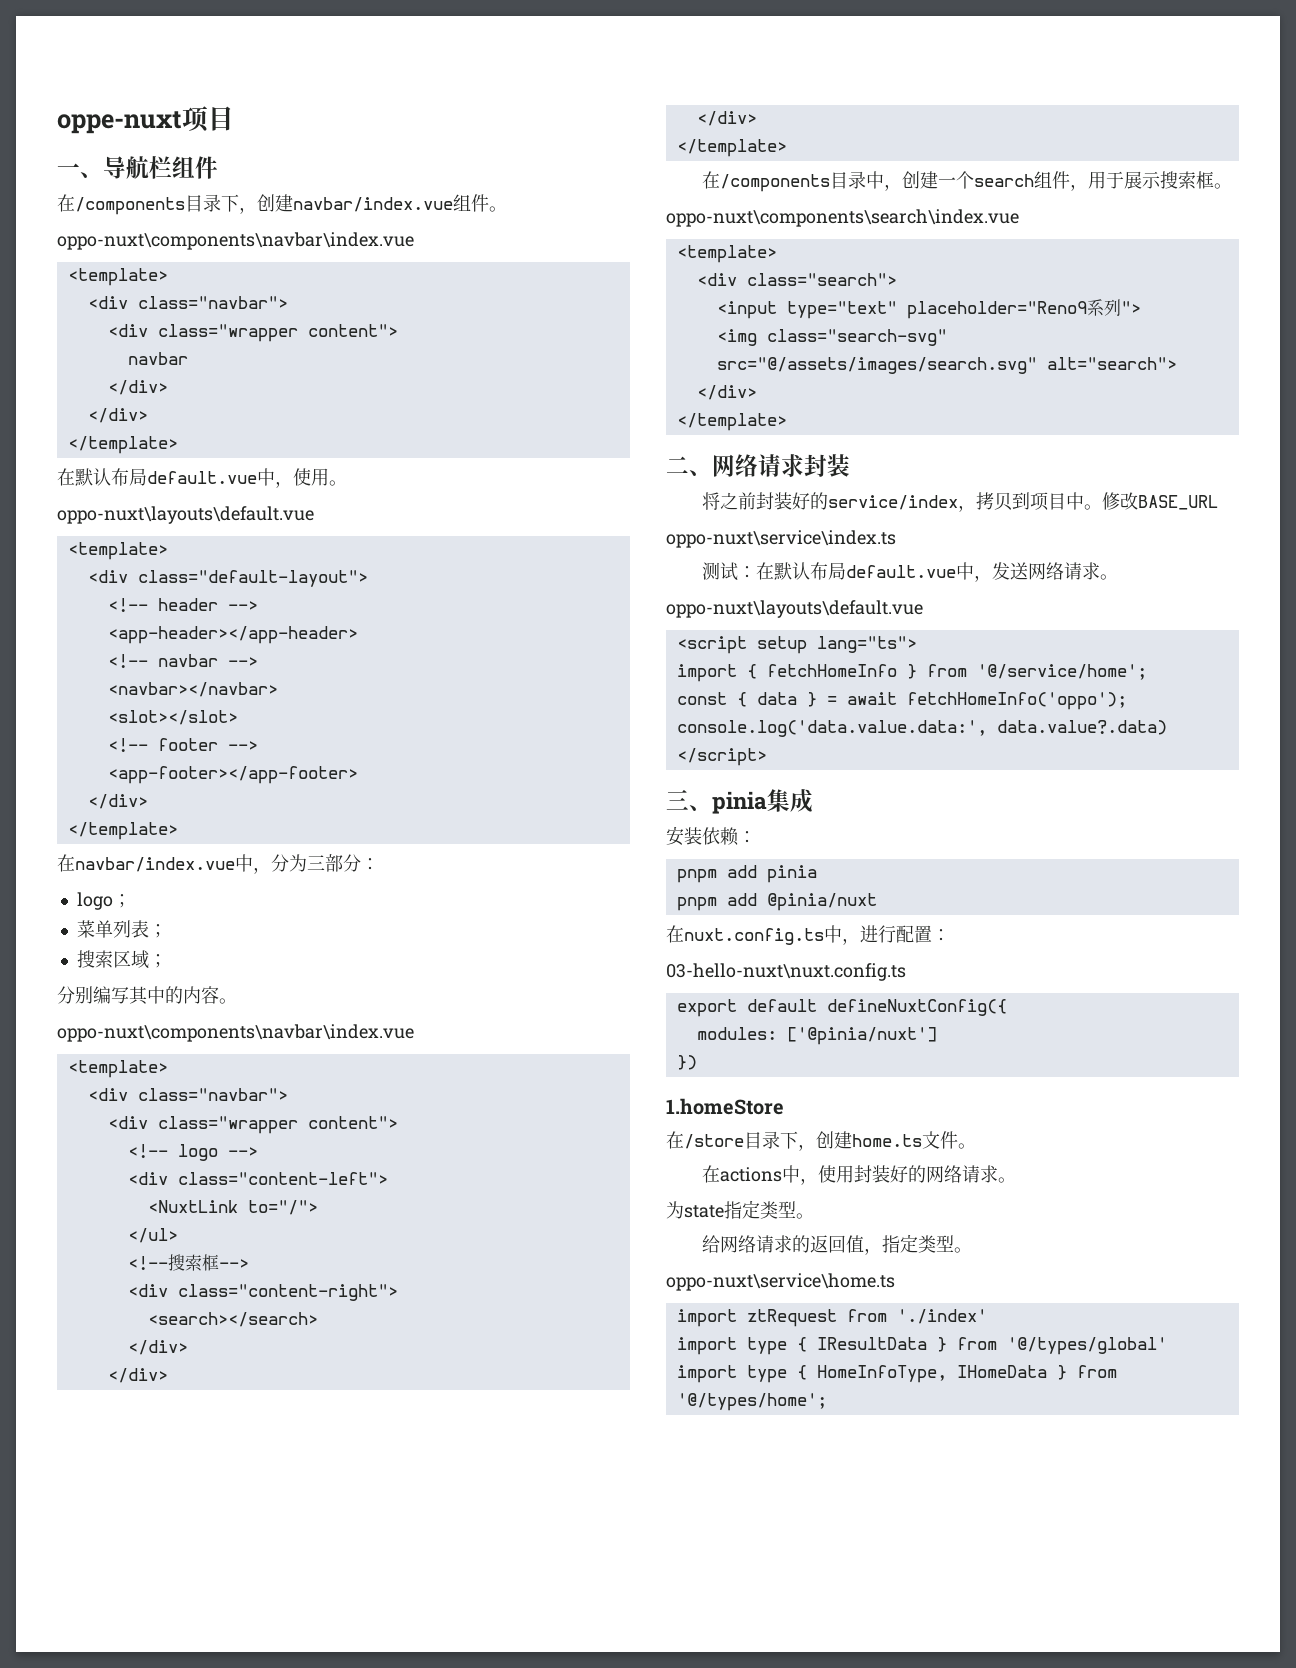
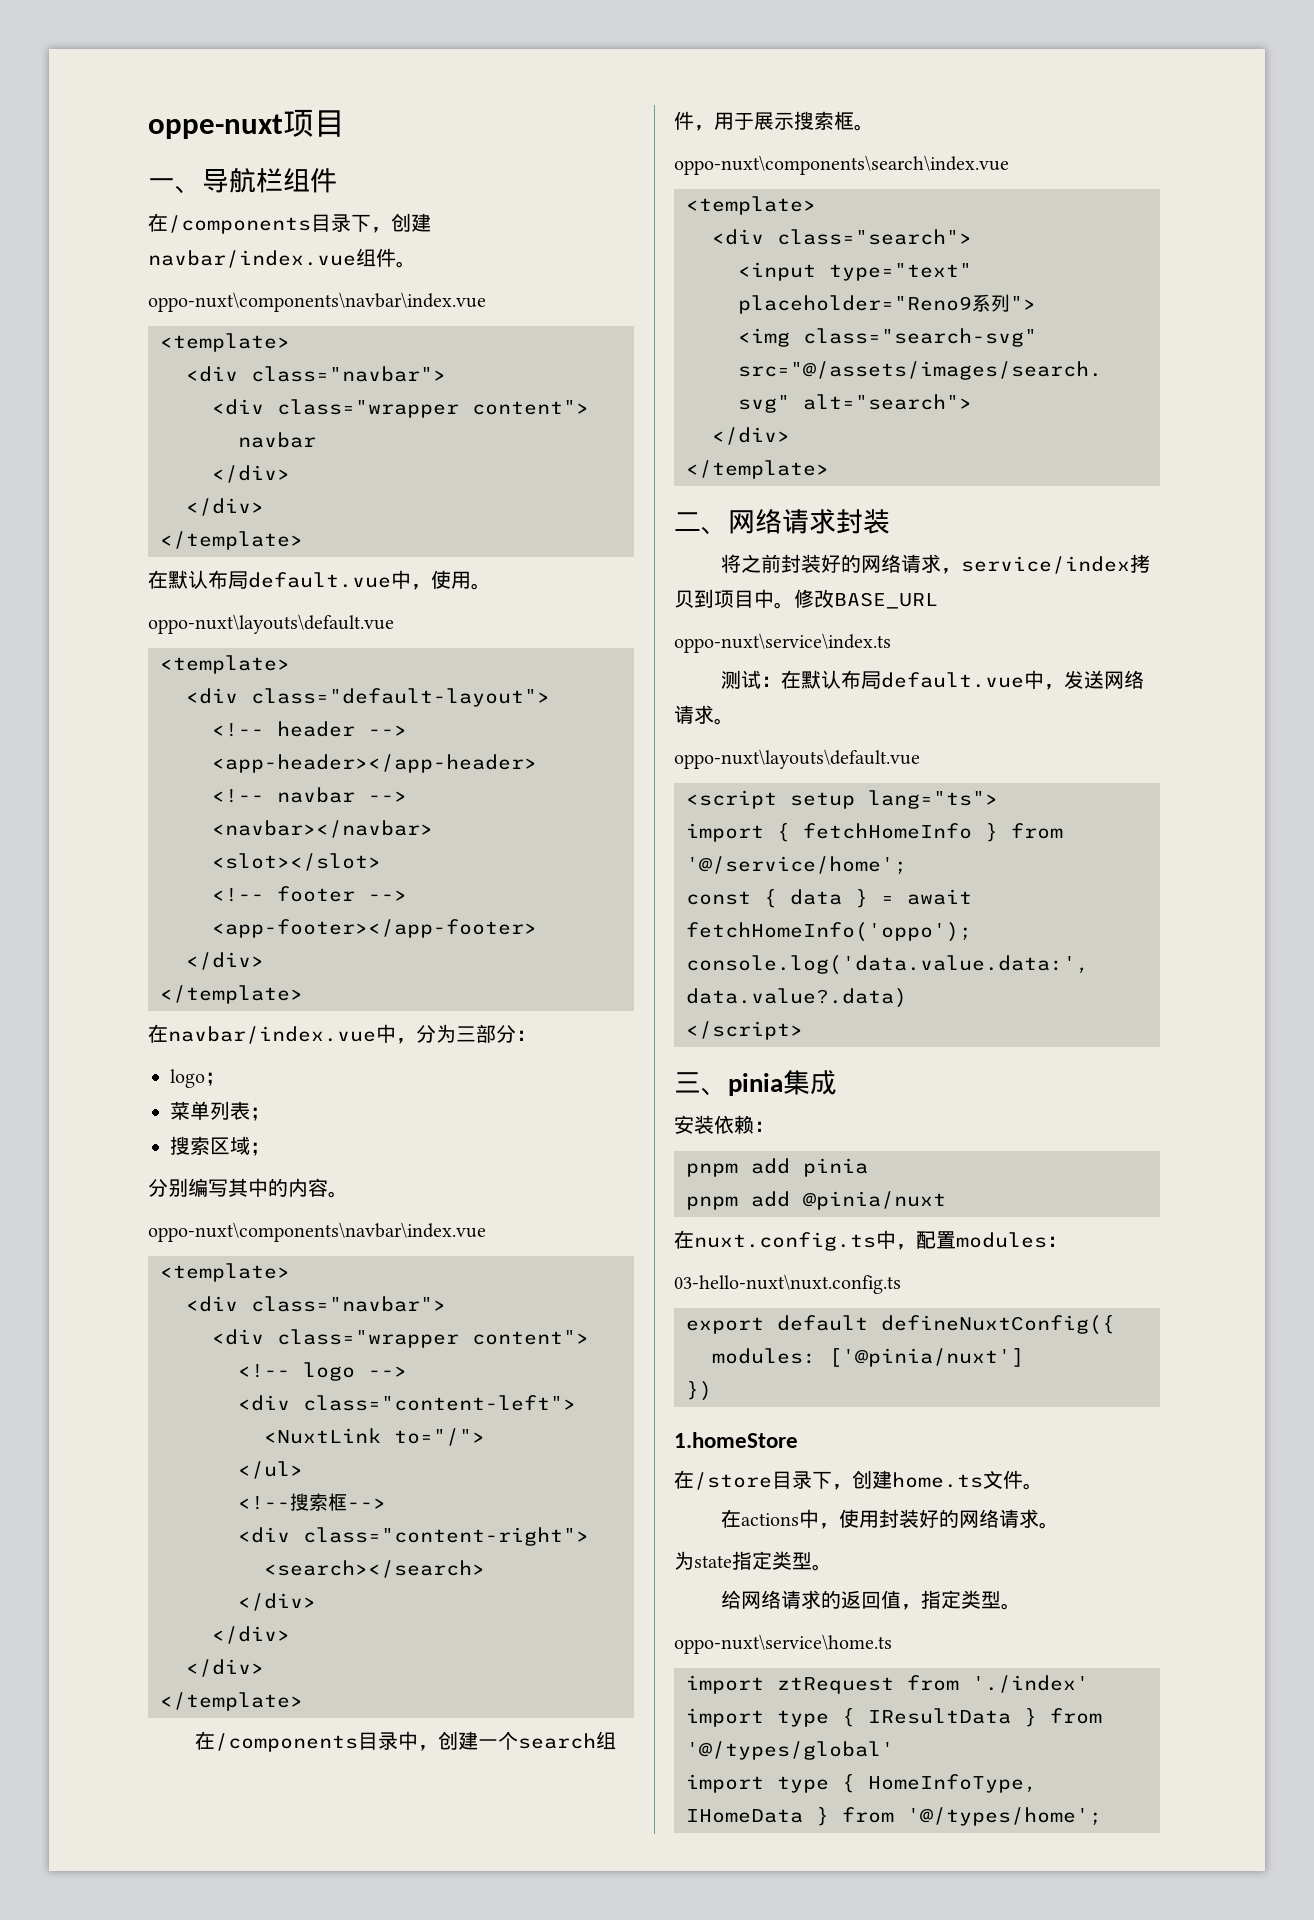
- 将之前封装好的service/index，拷贝到项目中。
+ 将之前封装好的网络请求，service/index拷贝到项目中。
- 在nuxt.config.ts中，进行配置：
+ 在nuxt.config.ts中，配置modules：

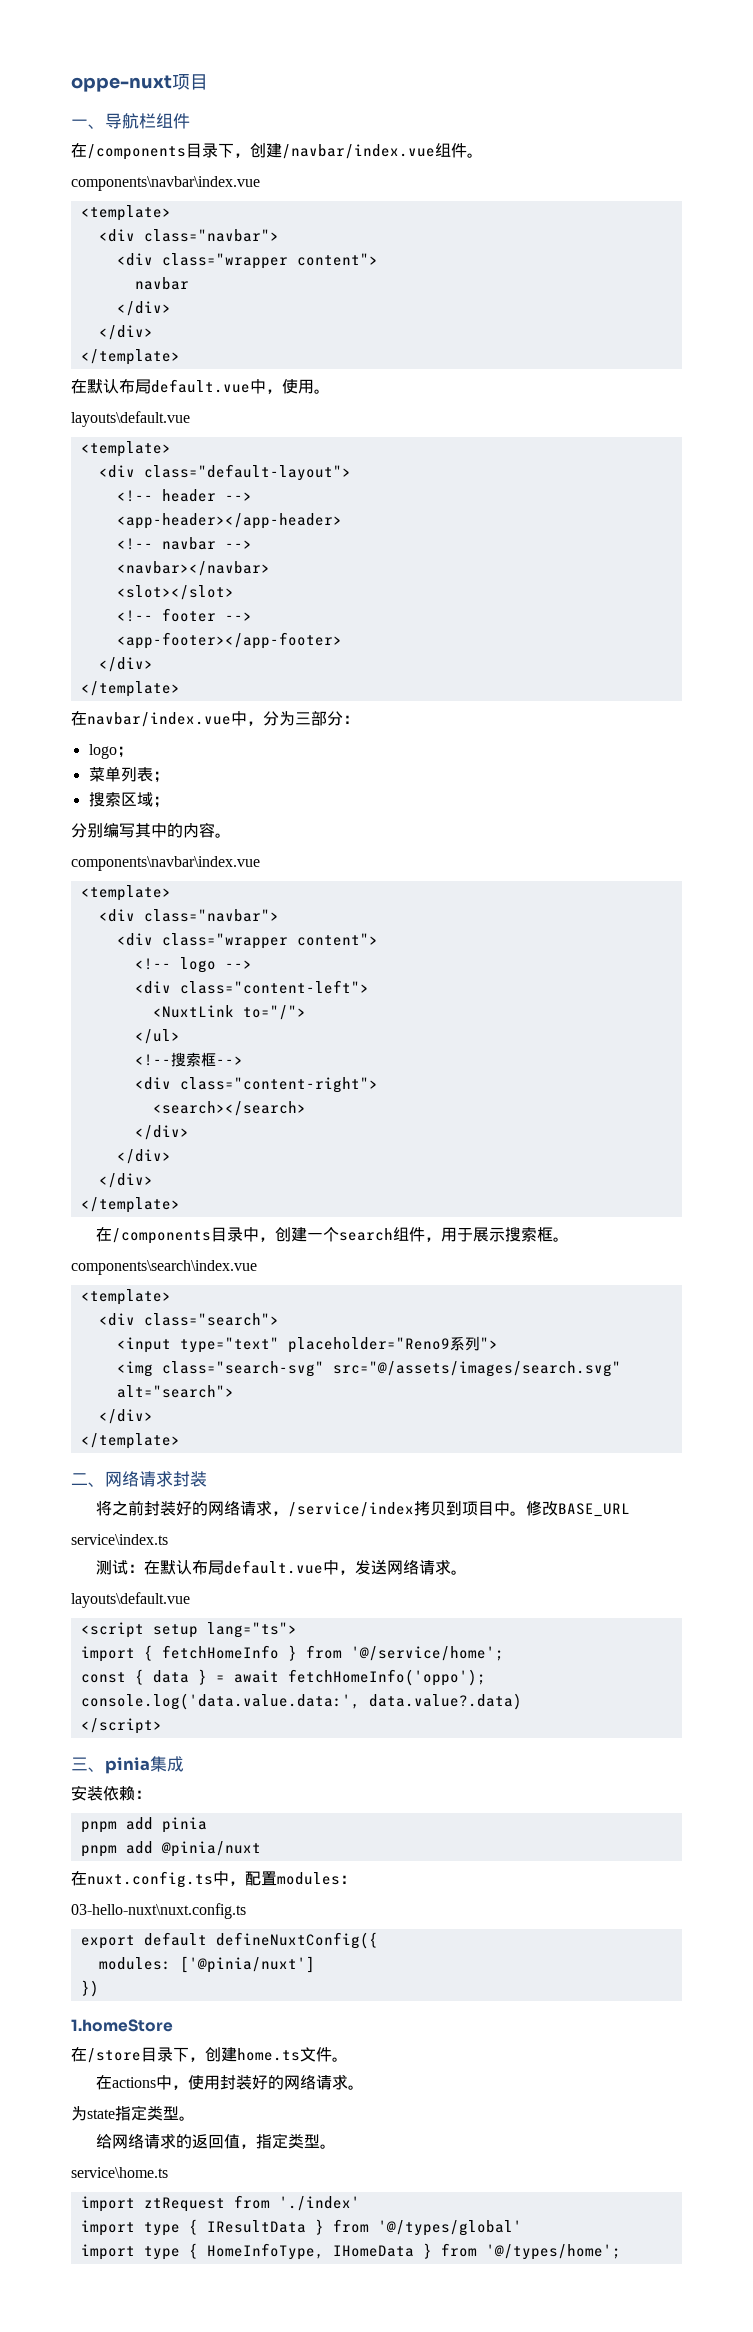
- 在/components目录下，创建navbar/index.vue组件。
- oppo-nuxt\components\navbar\index.vue
+ 在/components目录下，创建/navbar/index.vue组件。
+ components\navbar\index.vue
  在默认布局default.vue中，使用。
- oppo-nuxt\layouts\default.vue
+ layouts\default.vue
  分别编写其中的内容。
- oppo-nuxt\components\navbar\index.vue
+ components\navbar\index.vue
- oppo-nuxt\components\search\index.vue
+ components\search\index.vue
- 将之前封装好的网络请求，service/index拷贝到项目中。
+ 将之前封装好的网络请求，/service/index拷贝到项目中。
- oppo-nuxt\service\index.ts
+ service\index.ts
  测试：在默认布局default.vue中，发送网络请求。
- oppo-nuxt\layouts\default.vue
+ layouts\default.vue
- oppo-nuxt\service\home.ts
+ service\home.ts

